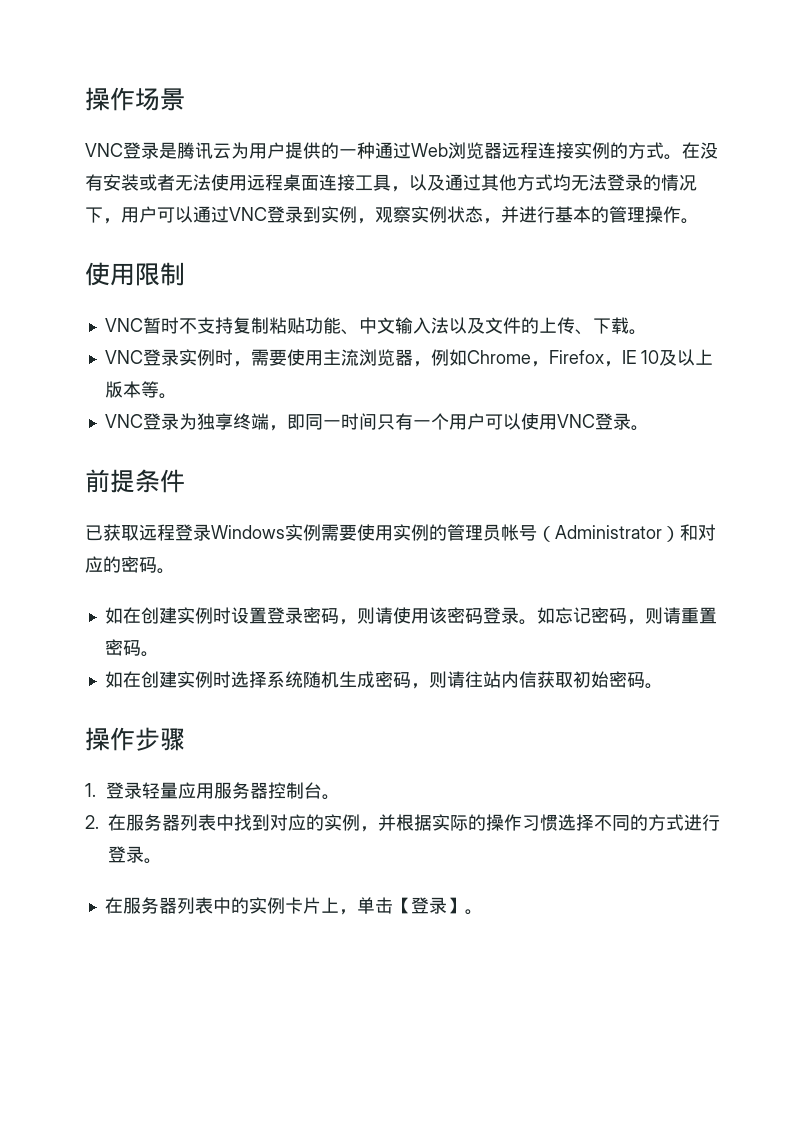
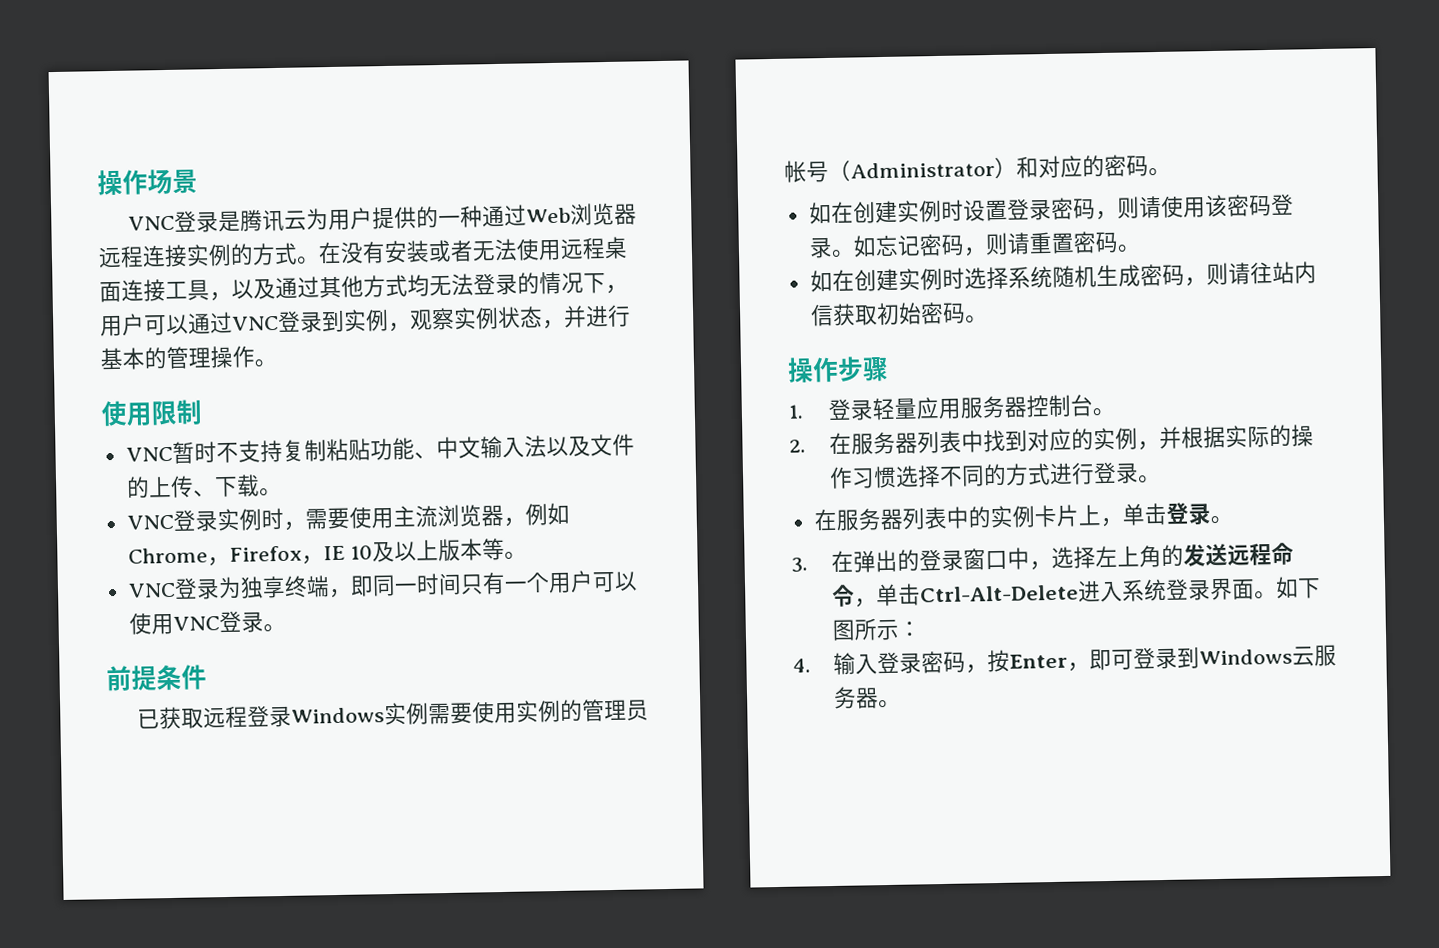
- 在服务器列表中的实例卡片上，单击【登录】。
+ 在服务器列表中的实例卡片上，单击登录。
+ 3.在弹出的登录窗口中，选择左上角的发送远程命令，单击Ctrl-Alt-Delete进入系统登录界面。如下图所示：
+ 4.输入登录密码，按Enter，即可登录到Windows云服务器。

